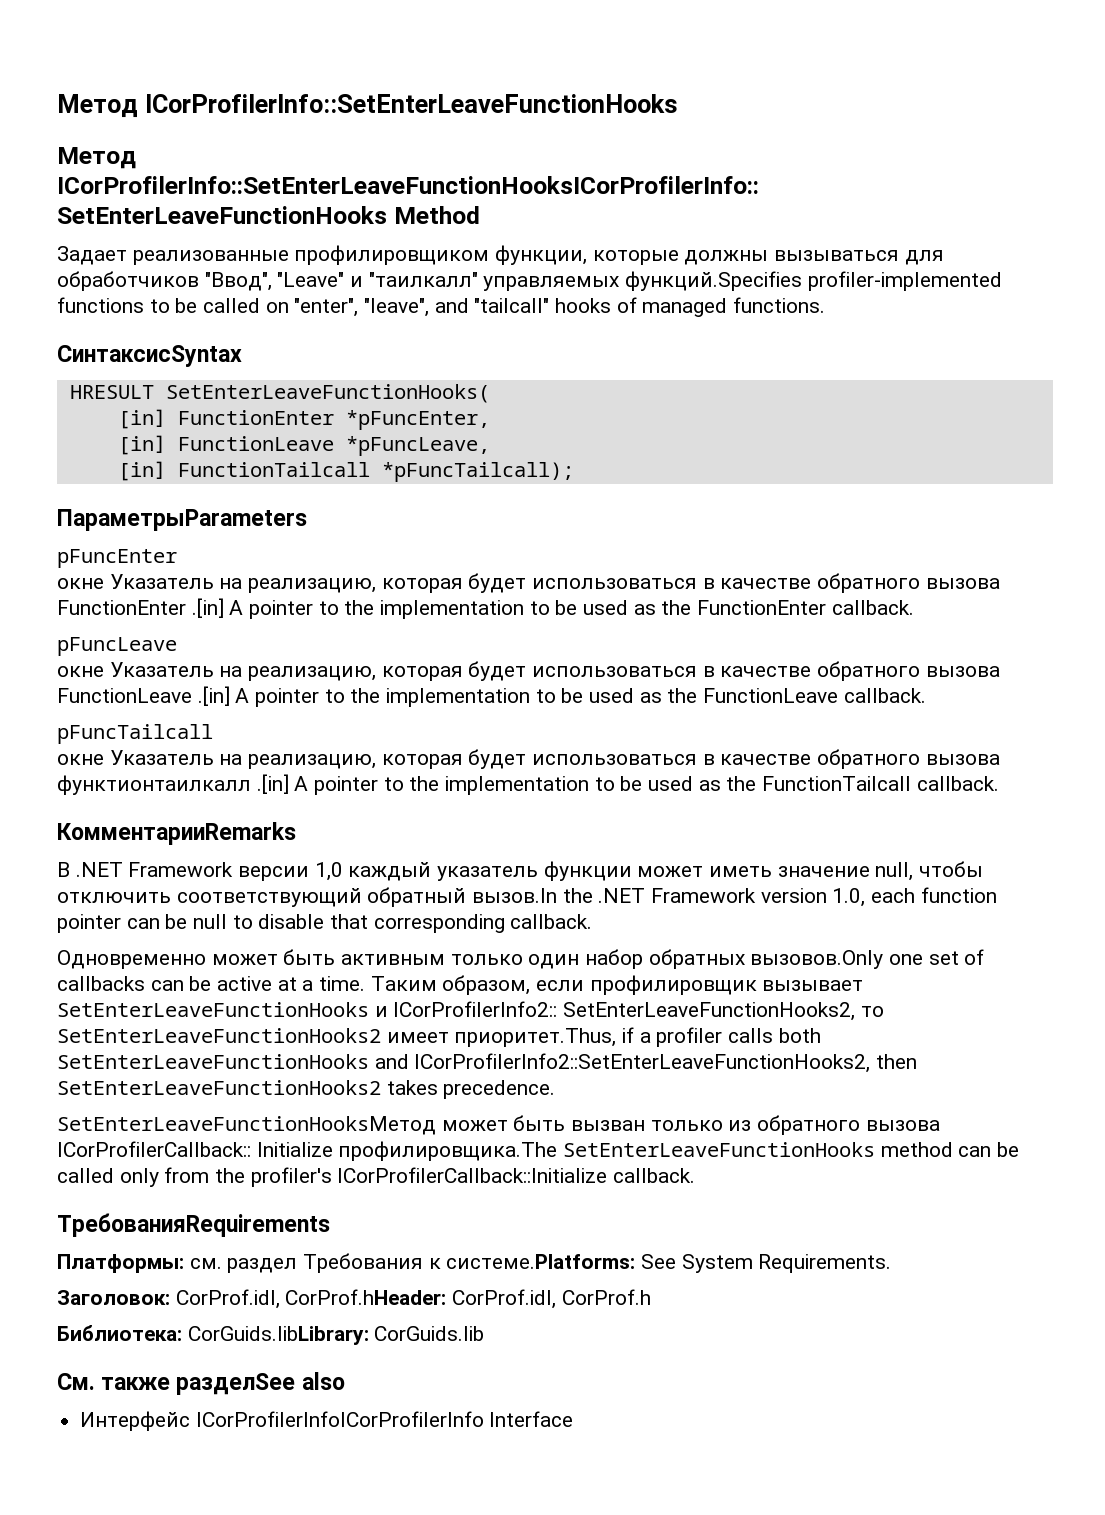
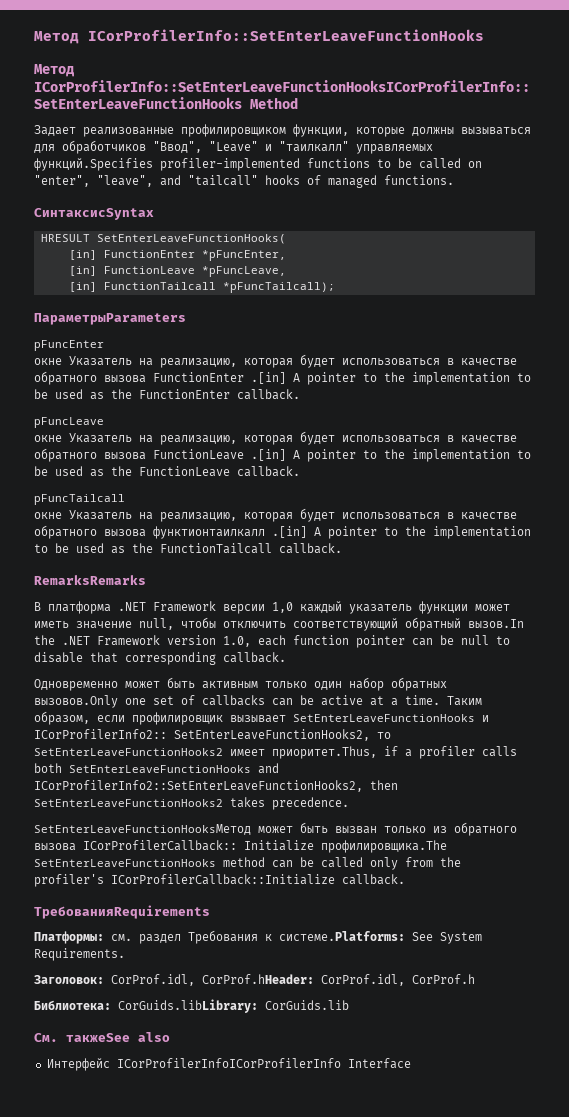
- КомментарииRemarks
+ RemarksRemarks
- В .NET Framework версии 1,0 каждый указатель функции может иметь значение null, чтобы отключить соответствующий обратный вызов.In the .NET Framework version 1.0, each function pointer can be null to disable that corresponding callback.
+ В платформа .NET Framework версии 1,0 каждый указатель функции может иметь значение null, чтобы отключить соответствующий обратный вызов.In the .NET Framework version 1.0, each function pointer can be null to disable that corresponding callback.
- См. также разделSee also
+ См. такжеSee also

